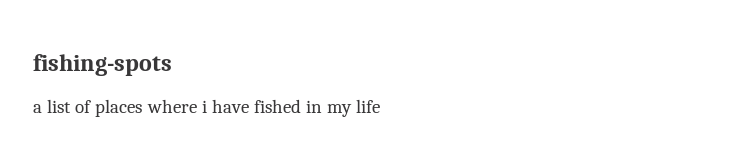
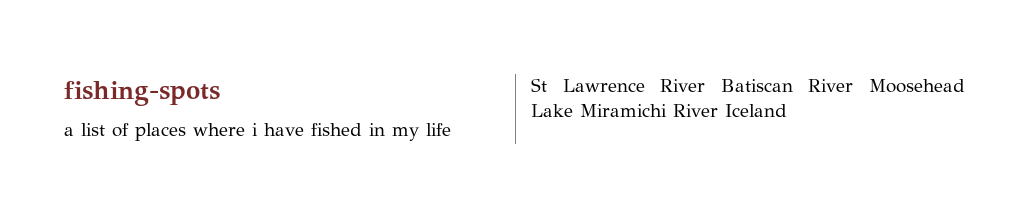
+ St Lawrence River Batiscan River Moosehead Lake Miramichi River Iceland

